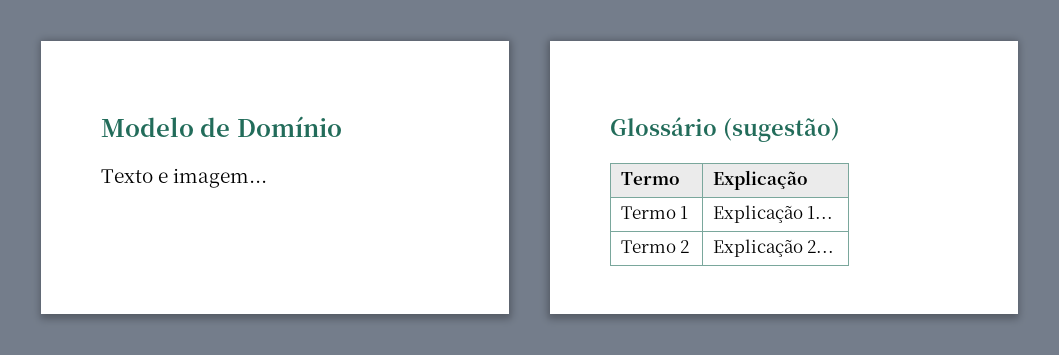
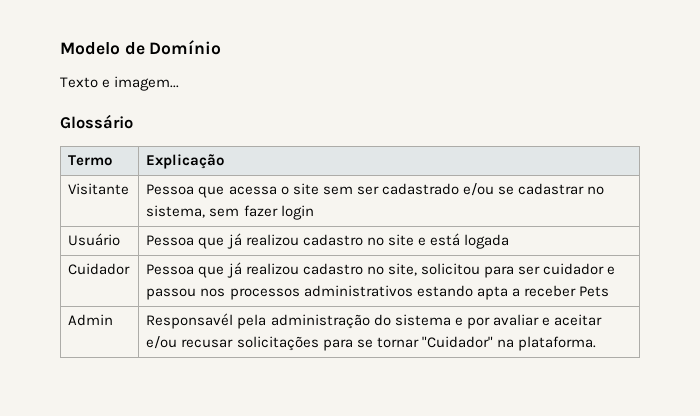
- Glossário (sugestão)
+ Glossário
- Termo 1 | Explicação 1...
- Termo 2 | Explicação 2...
+ Visitante | Pessoa que acessa o site sem ser cadastrado e/ou se cadastrar no sistema, sem fazer login
+ Usuário | Pessoa que já realizou cadastro no site e está logada
+ Cuidador | Pessoa que já realizou cadastro no site, solicitou para ser cuidador e passou nos processos administrativos estando apta a receber Pets
+ Admin | Responsavél pela administração do sistema e por avaliar e aceitar e/ou recusar solicitações para se tornar "Cuidador" na plataforma.

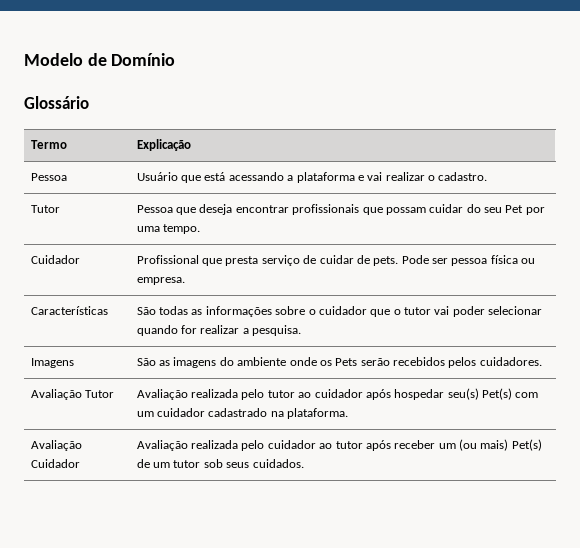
- Texto e imagem...
- Visitante | Pessoa que acessa o site sem ser cadastrado e/ou se cadastrar no sistema, sem fazer login
- Usuário | Pessoa que já realizou cadastro no site e está logada
- Cuidador | Pessoa que já realizou cadastro no site, solicitou para ser cuidador e passou nos processos administrativos estando apta a receber Pets
- Admin | Responsavél pela administração do sistema e por avaliar e aceitar e/ou recusar solicitações para se tornar "Cuidador" na plataforma.
+ Pessoa | Usuário que está acessando a plataforma e vai realizar o cadastro.
+ Tutor | Pessoa que deseja encontrar profissionais que possam cuidar do seu Pet por uma tempo.
+ Cuidador | Profissional que presta serviço de cuidar de pets. Pode ser pessoa física ou empresa.
+ Características | São todas as informações sobre o cuidador que o tutor vai poder selecionar quando for realizar a pesquisa.
+ Imagens | São as imagens do ambiente onde os Pets serão recebidos pelos cuidadores.
+ Avaliação Tutor | Avaliação realizada pelo tutor ao cuidador após hospedar seu(s) Pet(s) com um cuidador cadastrado na plataforma.
+ Avaliação Cuidador | Avaliação realizada pelo cuidador ao tutor após receber um (ou mais) Pet(s) de um tutor sob seus cuidados.

